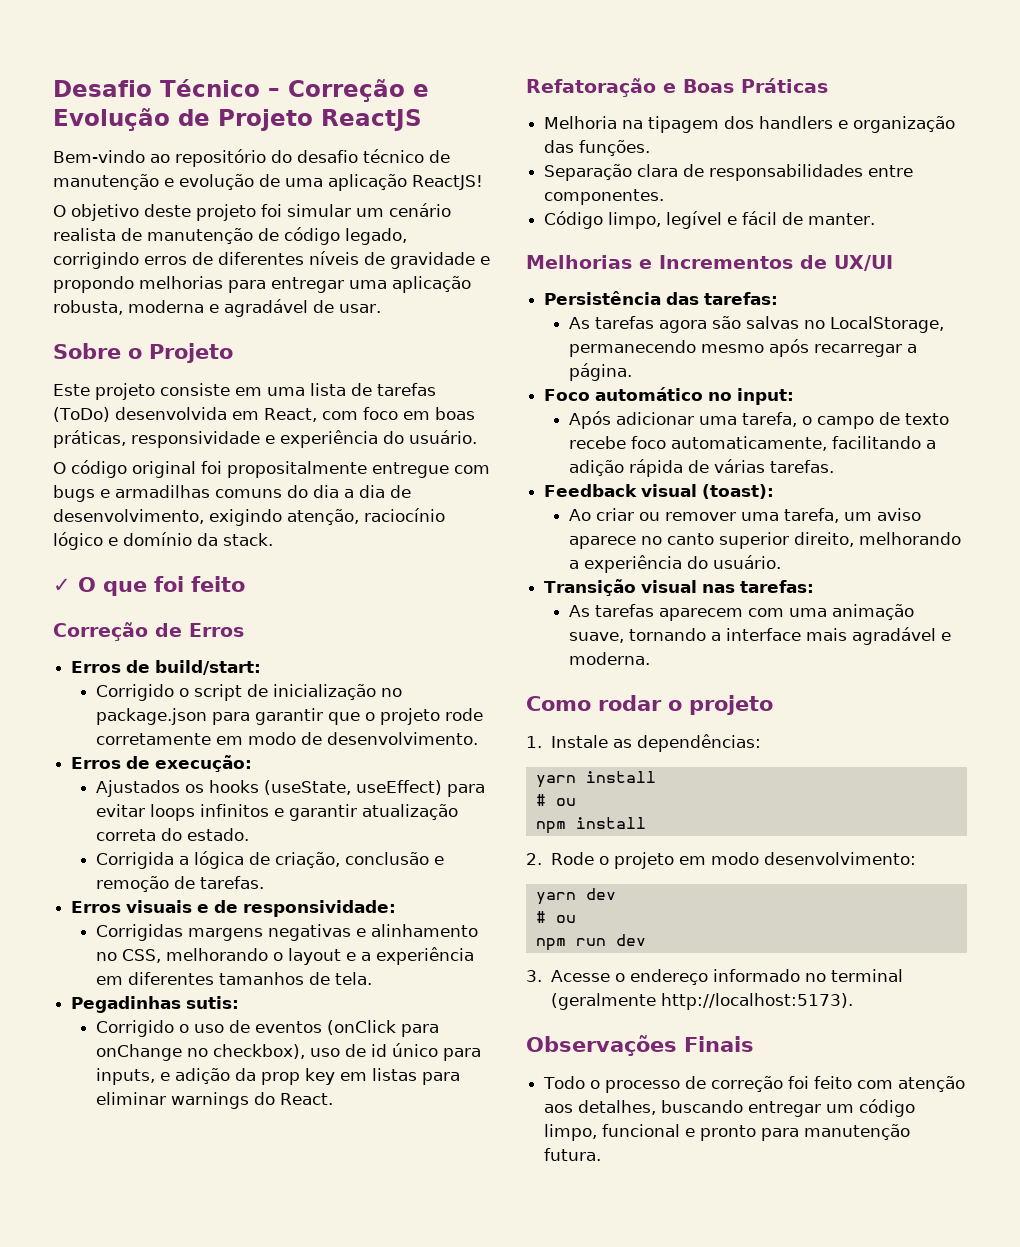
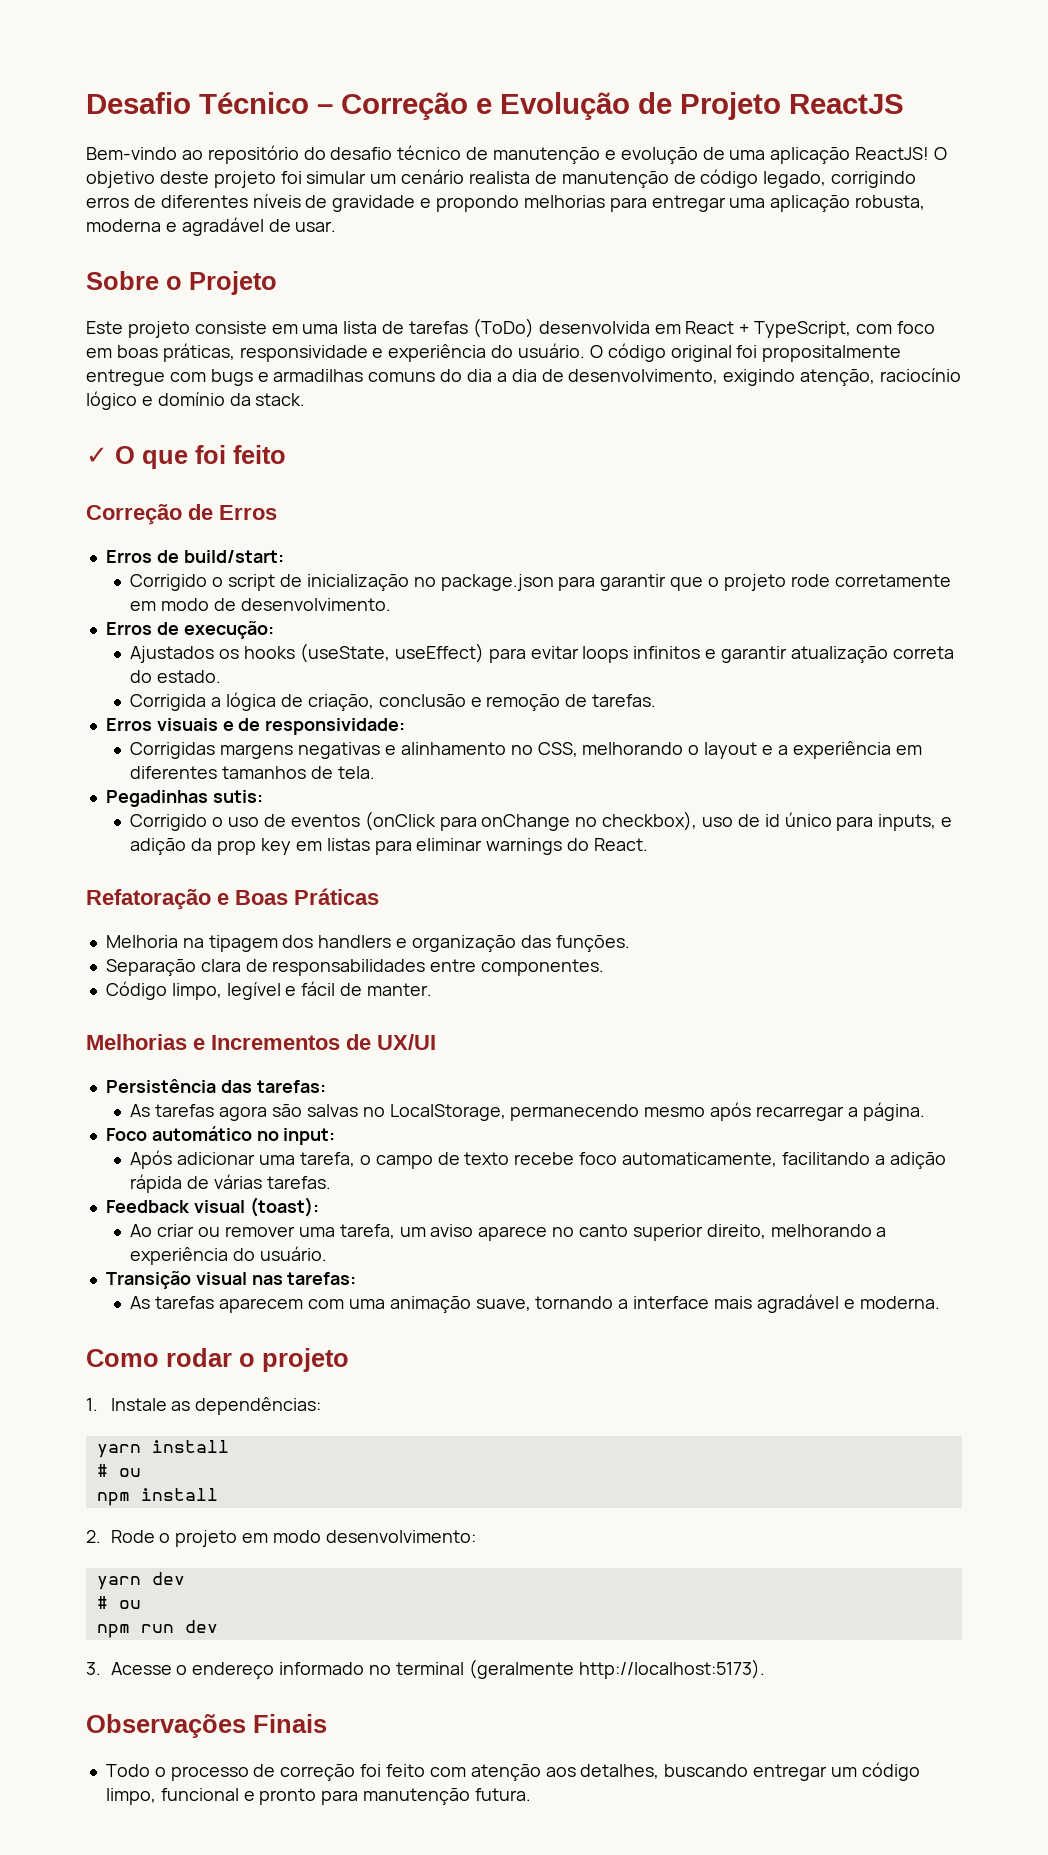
- Bem-vindo ao repositório do desafio técnico de manutenção e evolução de uma aplicação ReactJS!
- O objetivo deste projeto foi simular um cenário realista de manutenção de código legado, corrigindo erros de diferentes níveis de gravidade e propondo melhorias para entregar uma aplicação robusta, moderna e agradável de usar.
+ Bem-vindo ao repositório do desafio técnico de manutenção e evolução de uma aplicação ReactJS! O objetivo deste projeto foi simular um cenário realista de manutenção de código legado, corrigindo erros de diferentes níveis de gravidade e propondo melhorias para entregar uma aplicação robusta, moderna e agradável de usar.
- Este projeto consiste em uma lista de tarefas (ToDo) desenvolvida em React, com foco em boas práticas, responsividade e experiência do usuário.
- O código original foi propositalmente entregue com bugs e armadilhas comuns do dia a dia de desenvolvimento, exigindo atenção, raciocínio lógico e domínio da stack.
+ Este projeto consiste em uma lista de tarefas (ToDo) desenvolvida em React + TypeScript, com foco em boas práticas, responsividade e experiência do usuário. O código original foi propositalmente entregue com bugs e armadilhas comuns do dia a dia de desenvolvimento, exigindo atenção, raciocínio lógico e domínio da stack.

